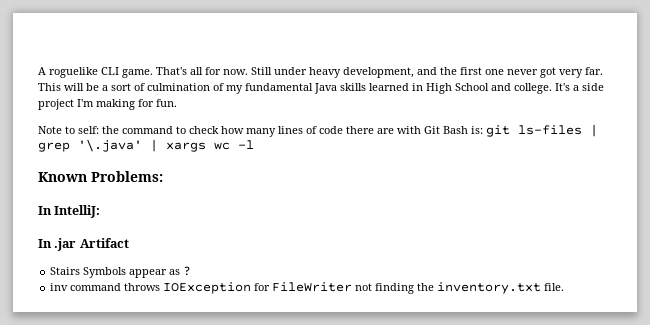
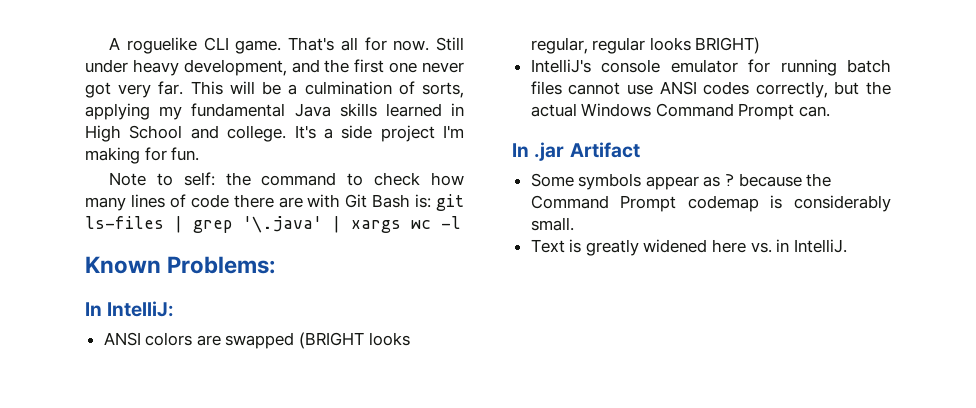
- This will be a sort of culmination of my fundamental Java skills learned in High School and college.
+ This will be a culmination of sorts, applying my fundamental Java skills learned in High School and college.
+ ANSI colors are swapped (BRIGHT looks regular, regular looks BRIGHT)
+ IntelliJ's console emulator for running batch files cannot use ANSI codes correctly, but the actual Windows Command Prompt can.
- Stairs Symbols appear as ?
- inv command throws IOException for FileWriter not finding the inventory.txt file.
+ Some symbols appear as ? because the Command Prompt codemap is considerably small.
+ Text is greatly widened here vs. in IntelliJ.

